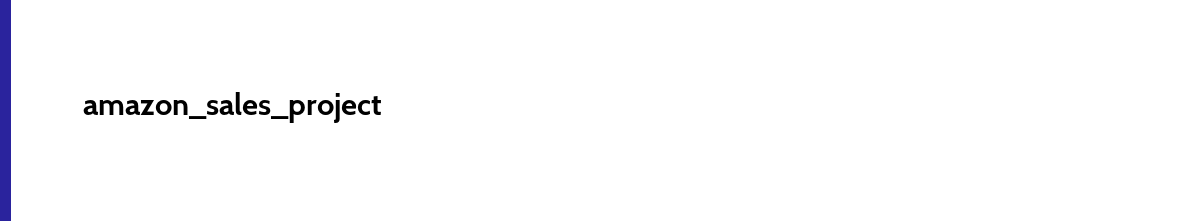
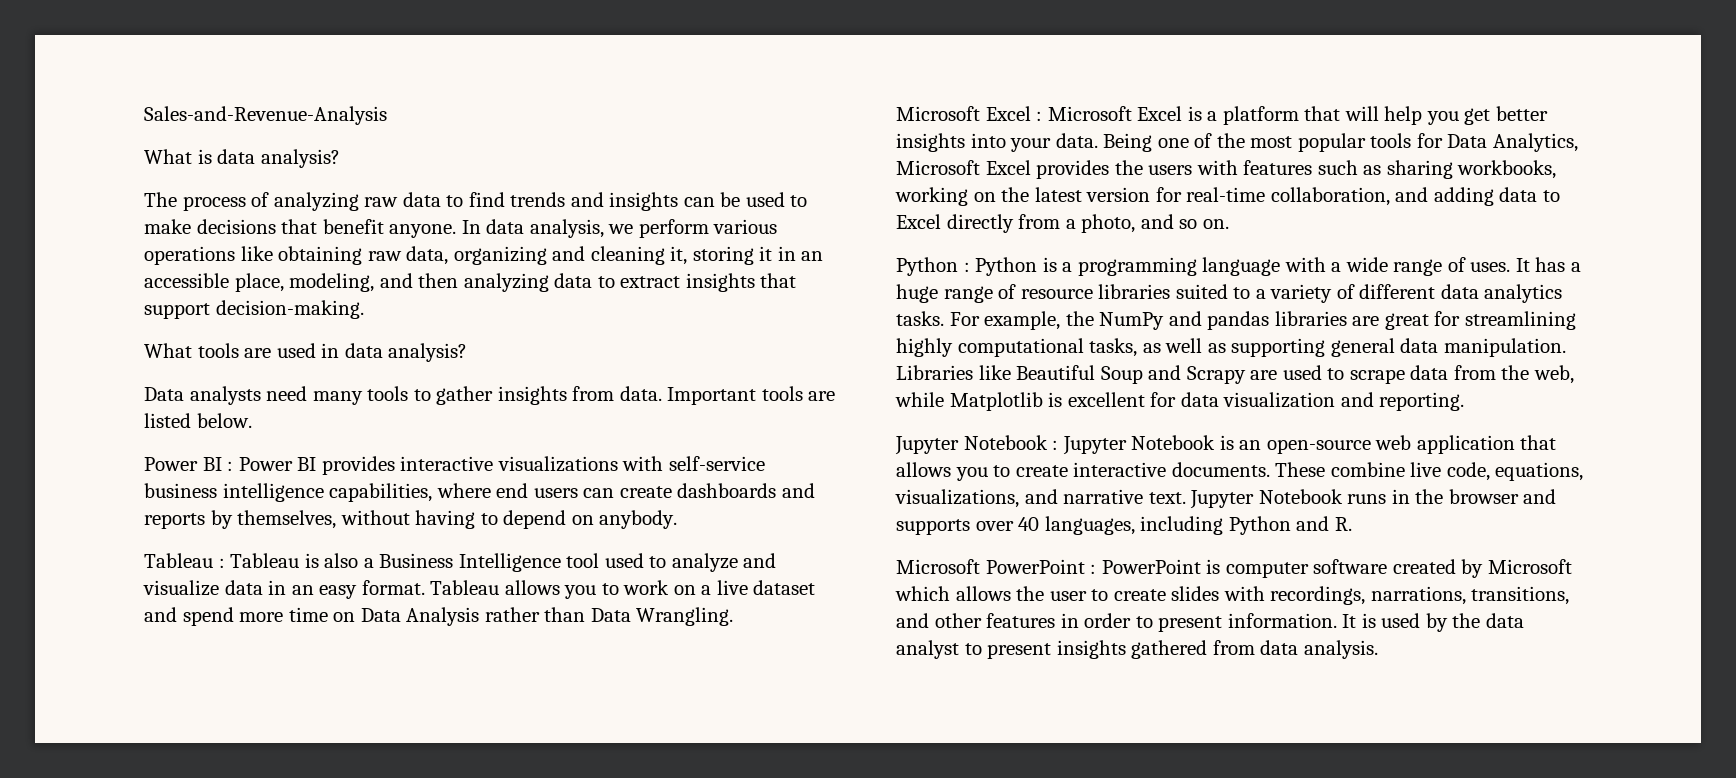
- amazon_sales_project
+ Sales-and-Revenue-Analysis
+ What is data analysis?
+ The process of analyzing raw data to find trends and insights can be used to make decisions that benefit anyone. In data analysis, we perform various operations like obtaining raw data, organizing and cleaning it, storing it in an accessible place, modeling, and then analyzing data to extract insights that support decision-making.
+ What tools are used in data analysis?
+ Data analysts need many tools to gather insights from data. Important tools are listed below.
+ Power BI : Power BI provides interactive visualizations with self-service business intelligence capabilities, where end users can create dashboards and reports by themselves, without having to depend on anybody.
+ Tableau : Tableau is also a Business Intelligence tool used to analyze and visualize data in an easy format. Tableau allows you to work on a live dataset and spend more time on Data Analysis rather than Data Wrangling.
+ Microsoft Excel : Microsoft Excel is a platform that will help you get better insights into your data. Being one of the most popular tools for Data Analytics, Microsoft Excel provides the users with features such as sharing workbooks, working on the latest version for real-time collaboration, and adding data to Excel directly from a photo, and so on.
+ Python : Python is a programming language with a wide range of uses. It has a huge range of resource libraries suited to a variety of different data analytics tasks. For example, the NumPy and pandas libraries are great for streamlining highly computational tasks, as well as supporting general data manipulation. Libraries like Beautiful Soup and Scrapy are used to scrape data from the web, while Matplotlib is excellent for data visualization and reporting.
+ Jupyter Notebook : Jupyter Notebook is an open-source web application that allows you to create interactive documents. These combine live code, equations, visualizations, and narrative text. Jupyter Notebook runs in the browser and supports over 40 languages, including Python and R.
+ Microsoft PowerPoint : PowerPoint is computer software created by Microsoft which allows the user to create slides with recordings, narrations, transitions, and other features in order to present information. It is used by the data analyst to present insights gathered from data analysis.

